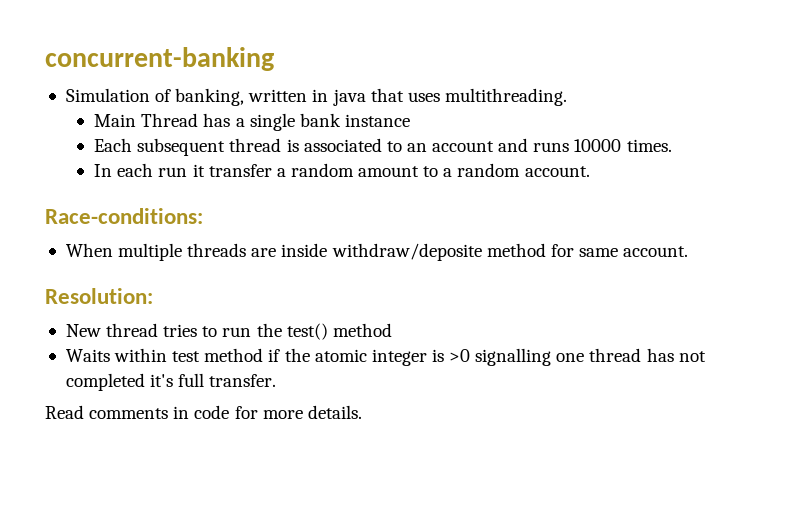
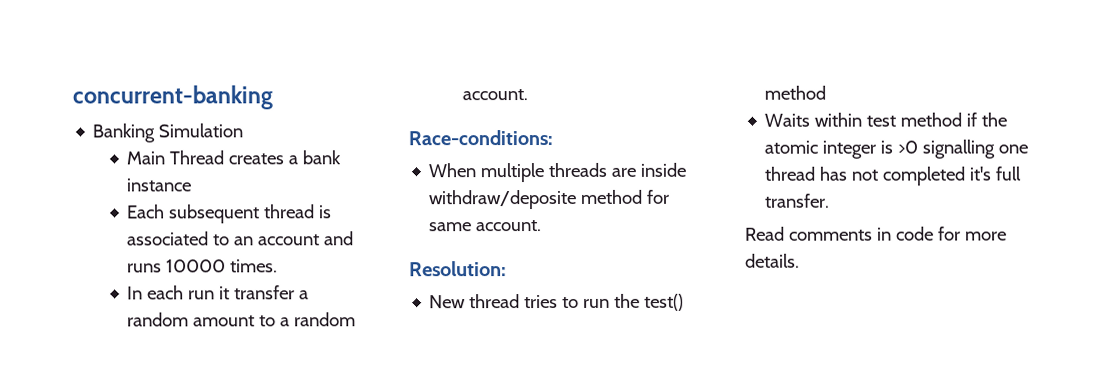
- Simulation of banking, written in java that uses multithreading.
+ Banking Simulation
- Main Thread has a single bank instance
+ Main Thread creates a bank instance

